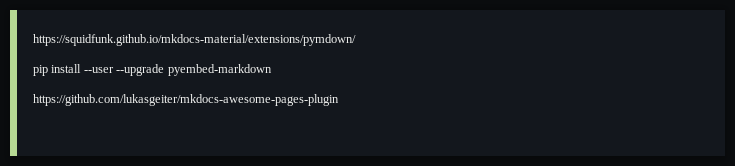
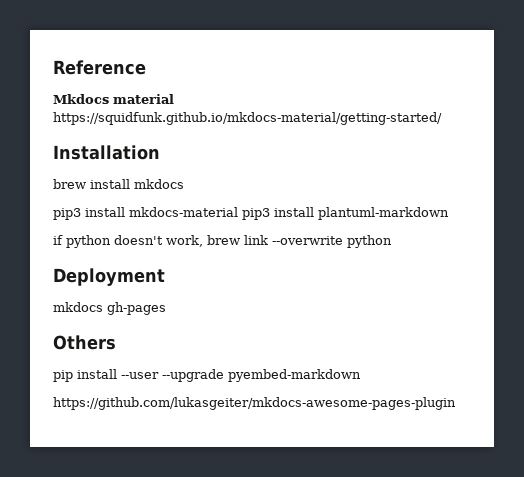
- https://squidfunk.github.io/mkdocs-material/extensions/pymdown/
+ Reference
+ Mkdocs material https://squidfunk.github.io/mkdocs-material/getting-started/
+ Installation
+ brew install mkdocs
+ pip3 install mkdocs-material pip3 install plantuml-markdown
+ if python doesn't work, brew link --overwrite python
+ Deployment
+ mkdocs gh-pages
+ Others

